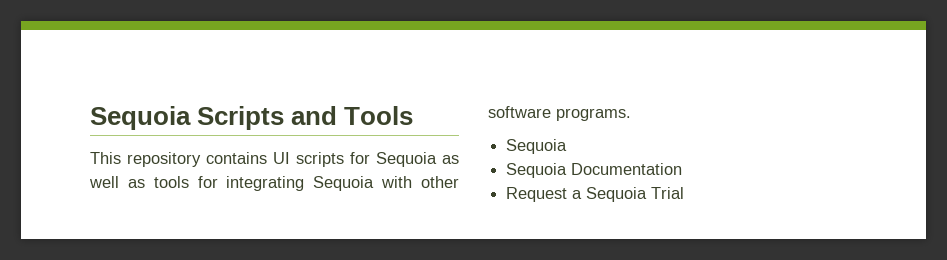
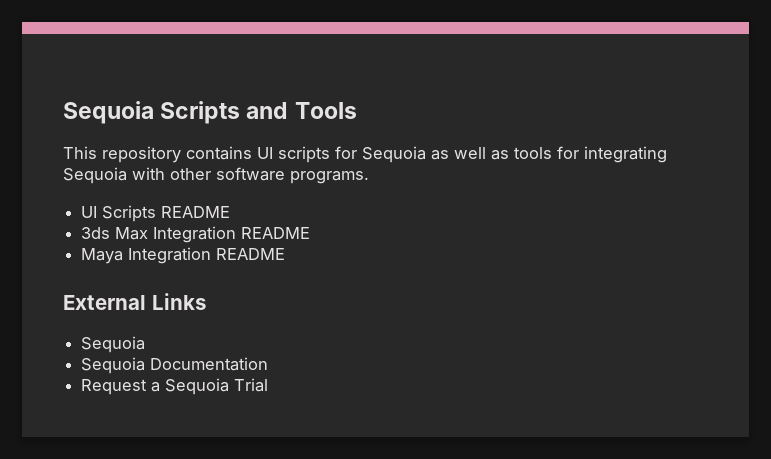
+ UI Scripts README
+ 3ds Max Integration README
+ Maya Integration README
+ External Links

